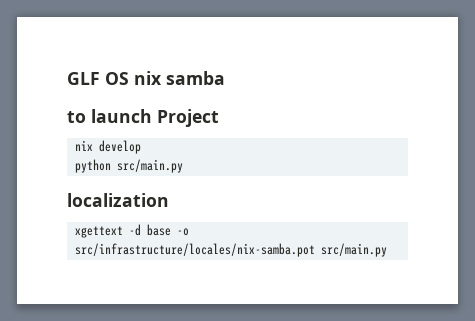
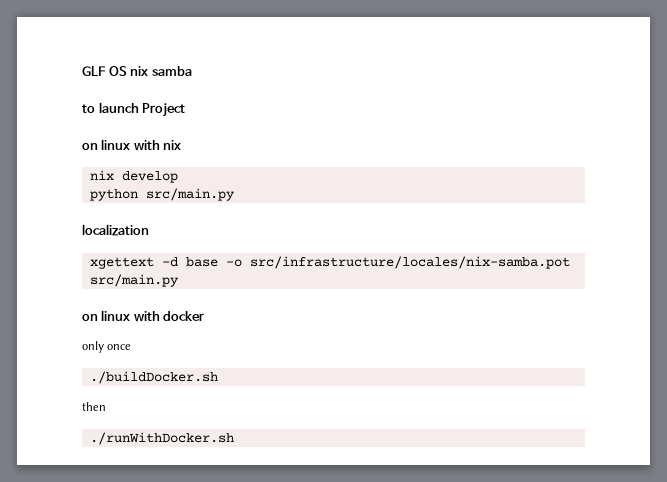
+ on linux with nix
+ on linux with docker
+ only once
+ ./buildDocker.sh
+ then
+ ./runWithDocker.sh

